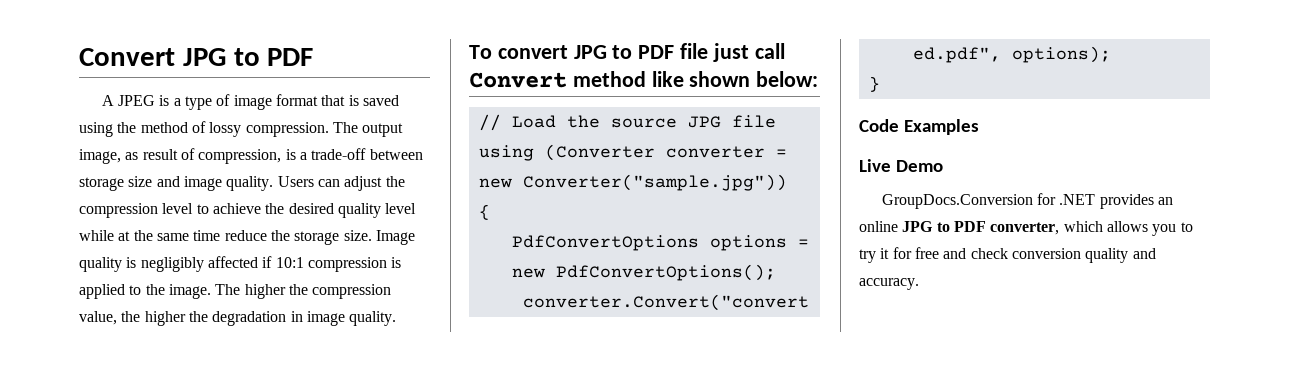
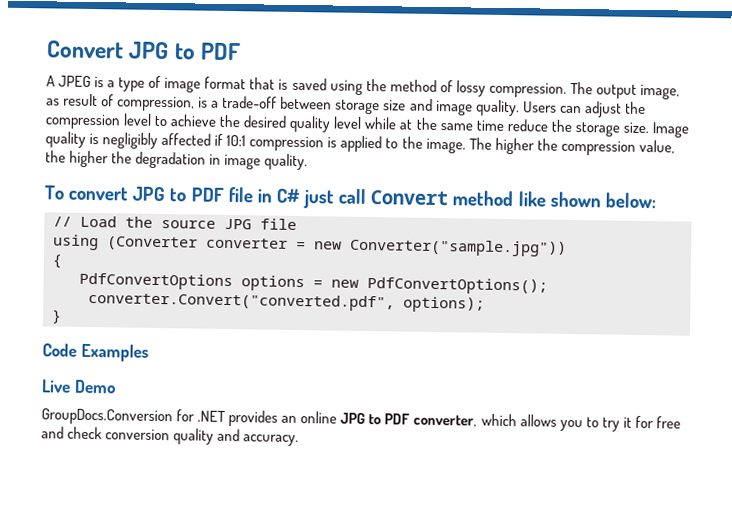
- To convert JPG to PDF file just call Convert method like shown below:
+ To convert JPG to PDF file in C# just call Convert method like shown below:

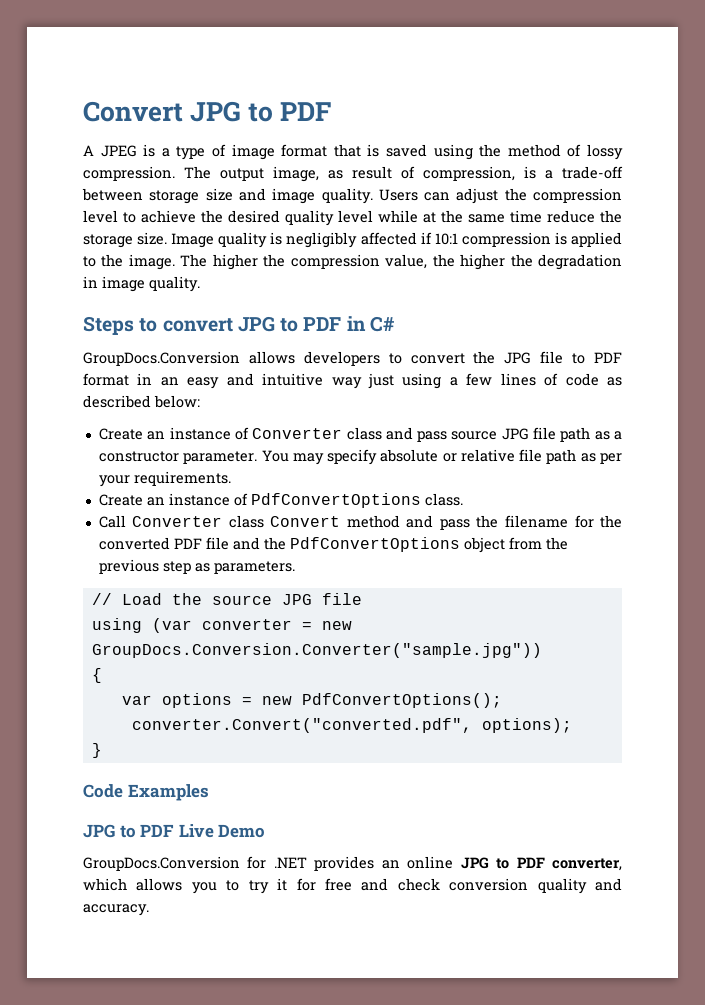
- To convert JPG to PDF file in C# just call Convert method like shown below:
+ Steps to convert JPG to PDF in C#
+ GroupDocs.Conversion allows developers to convert the JPG file to PDF format in an easy and intuitive way just using a few lines of code as described below:
+ Create an instance of Converter class and pass source JPG file path as a constructor parameter. You may specify absolute or relative file path as per your requirements.
+ Create an instance of PdfConvertOptions class.
+ Call Converter class Convert method and pass the filename for the converted PDF file and the PdfConvertOptions object from the previous step as parameters.
- using (Converter converter = new Converter("sample.jpg"))
+ using (var converter = new GroupDocs.Conversion.Converter("sample.jpg"))
- PdfConvertOptions options = new PdfConvertOptions();
+ var options = new PdfConvertOptions();
- Live Demo
+ JPG to PDF Live Demo

